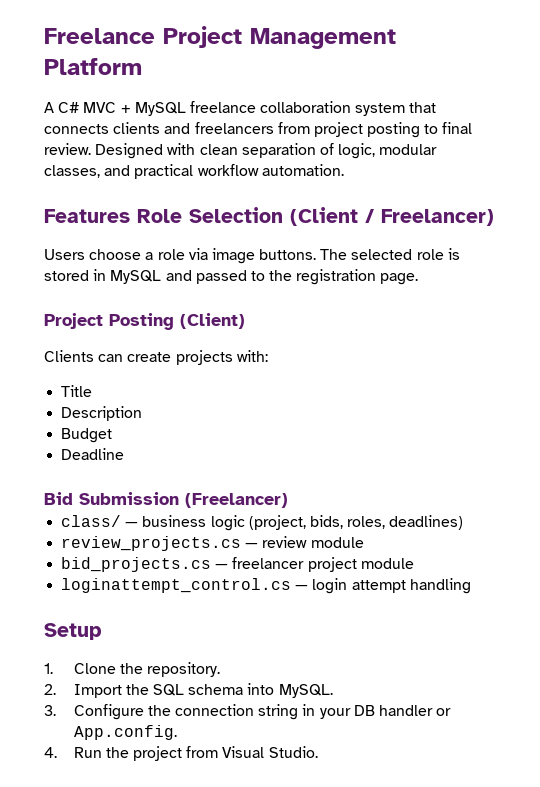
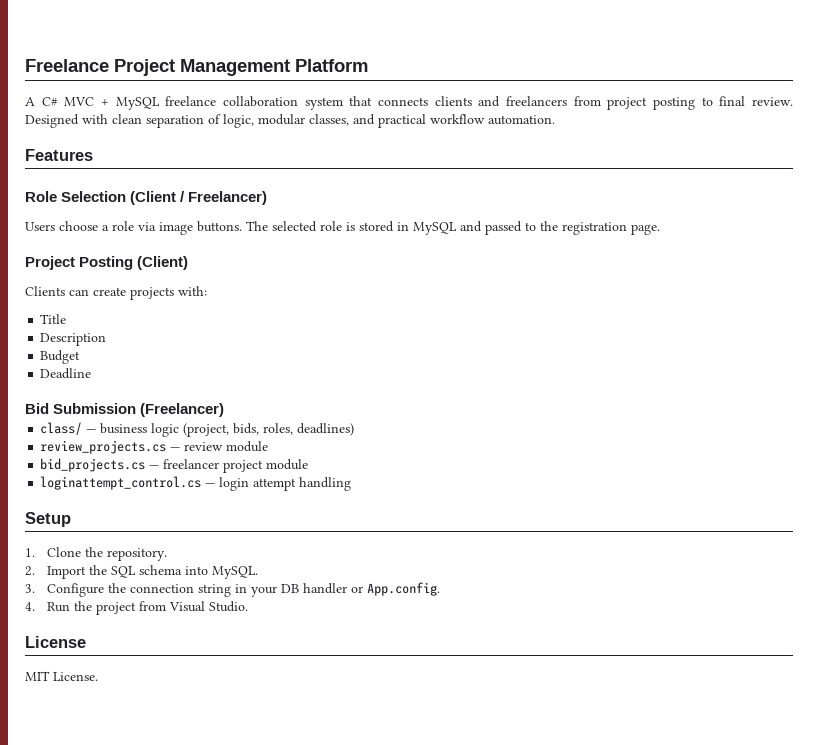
- Features Role Selection (Client / Freelancer)
+ Features
+ Role Selection (Client / Freelancer)
+ License
+ MIT License.

